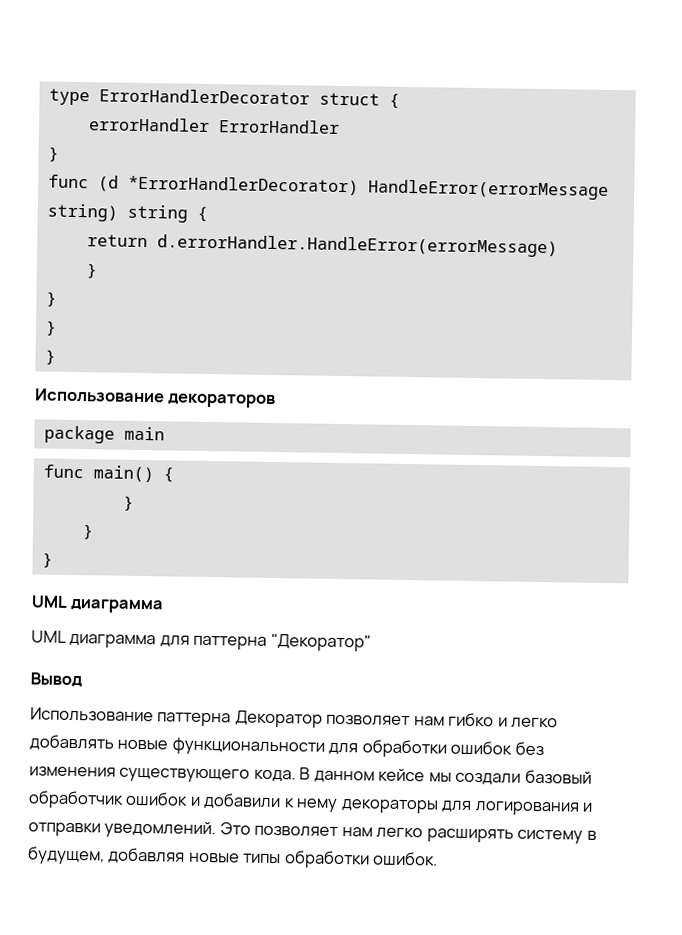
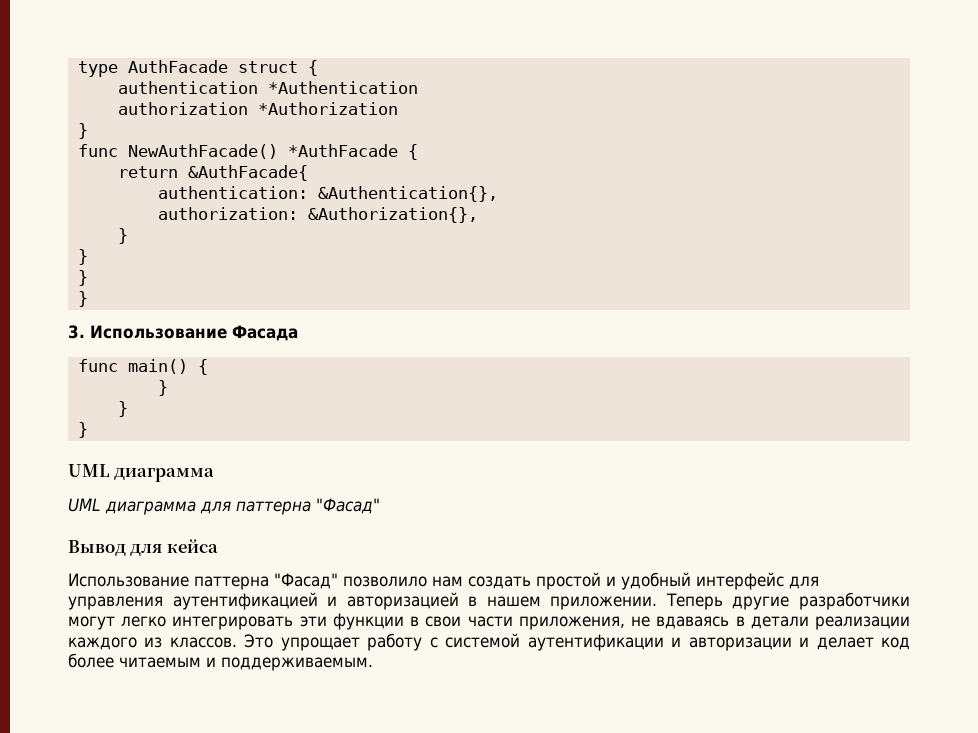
- type ErrorHandlerDecorator struct {
+ type AuthFacade struct {
- errorHandler ErrorHandler
+ authentication *Authentication
+ authorization *Authorization
  }
- func (d *ErrorHandlerDecorator) HandleError(errorMessage string) string {
- return d.errorHandler.HandleError(errorMessage)
+ func NewAuthFacade() *AuthFacade {
+ return &AuthFacade{
+ authentication: &Authentication{},
+ authorization: &Authorization{},
- Использование декораторов
- package main
+ 3. Использование Фасада
- UML диаграмма для паттерна "Декоратор"
+ UML диаграмма для паттерна "Фасад"
- Вывод
+ Вывод для кейса
- Использование паттерна Декоратор позволяет нам гибко и легко добавлять новые функциональности для обработки ошибок без изменения существующего кода. В данном кейсе мы создали базовый обработчик ошибок и добавили к нему декораторы для логирования и отправки уведомлений. Это позволяет нам легко расширять систему в будущем, добавляя новые типы обработки ошибок.
+ Использование паттерна "Фасад" позволило нам создать простой и удобный интерфейс для управления аутентификацией и авторизацией в нашем приложении. Теперь другие разработчики могут легко интегрировать эти функции в свои части приложения, не вдаваясь в детали реализации каждого из классов. Это упрощает работу с системой аутентификации и авторизации и делает код более читаемым и поддерживаемым.

